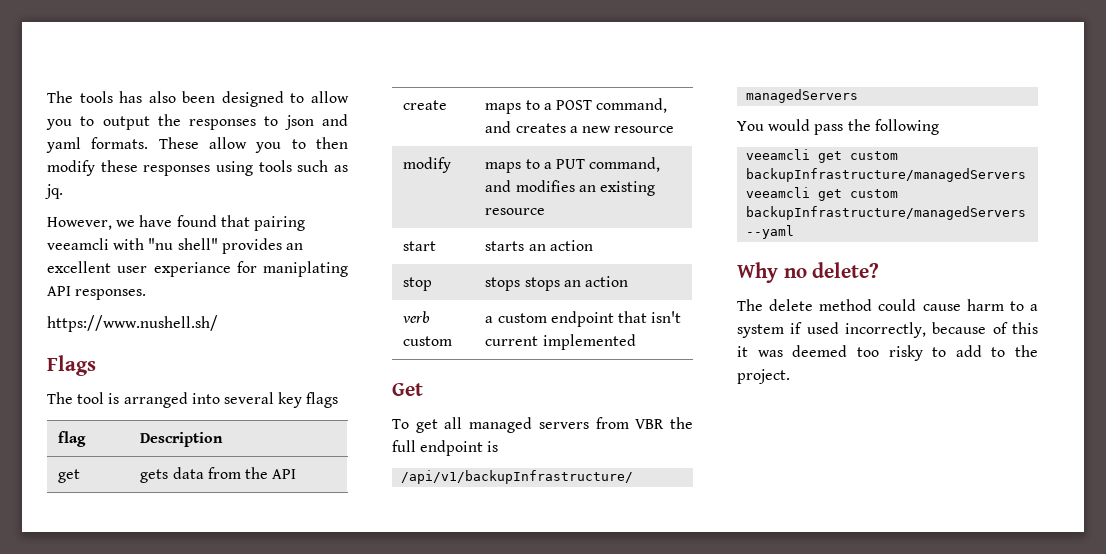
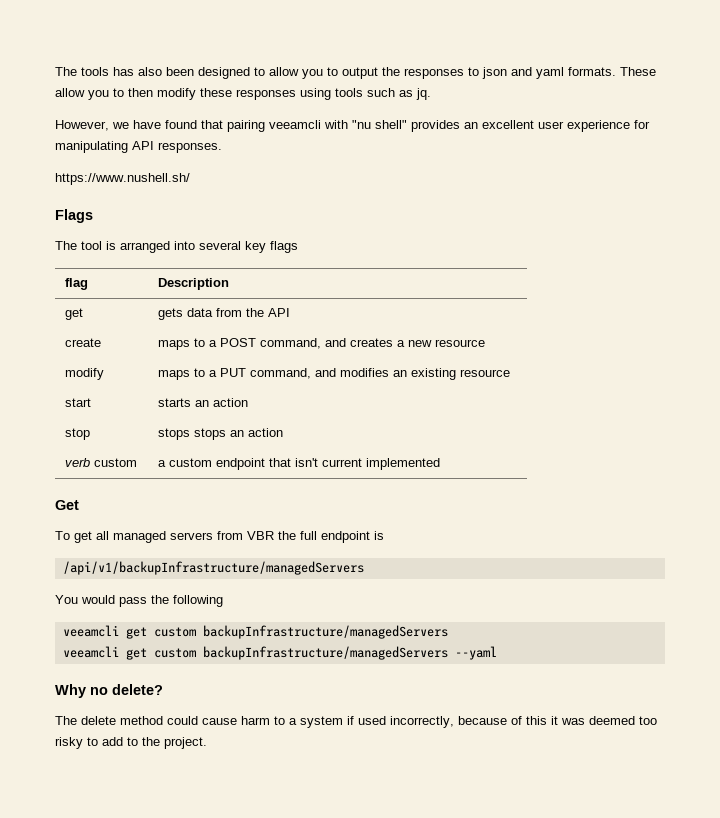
- However, we have found that pairing veeamcli with "nu shell" provides an excellent user experiance for maniplating API responses.
+ However, we have found that pairing veeamcli with "nu shell" provides an excellent user experience for manipulating API responses.

